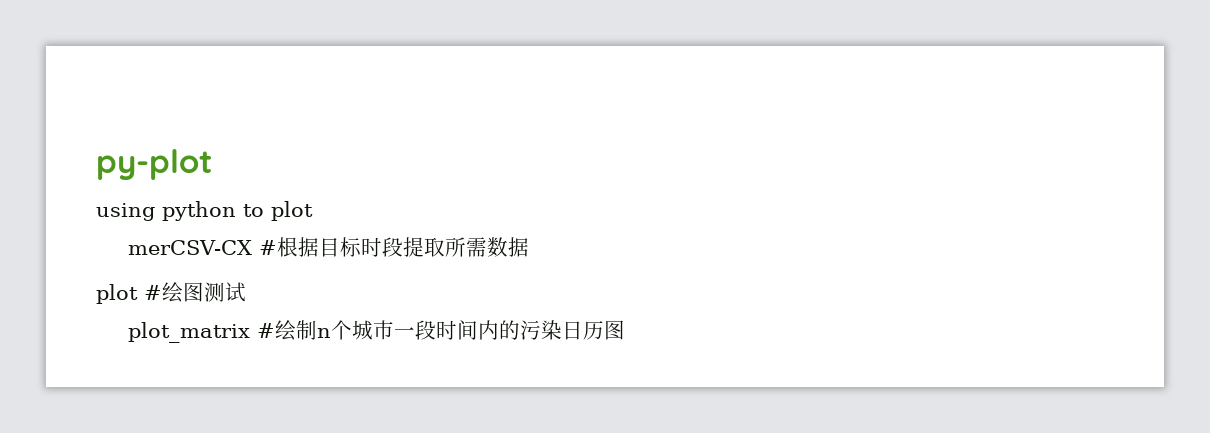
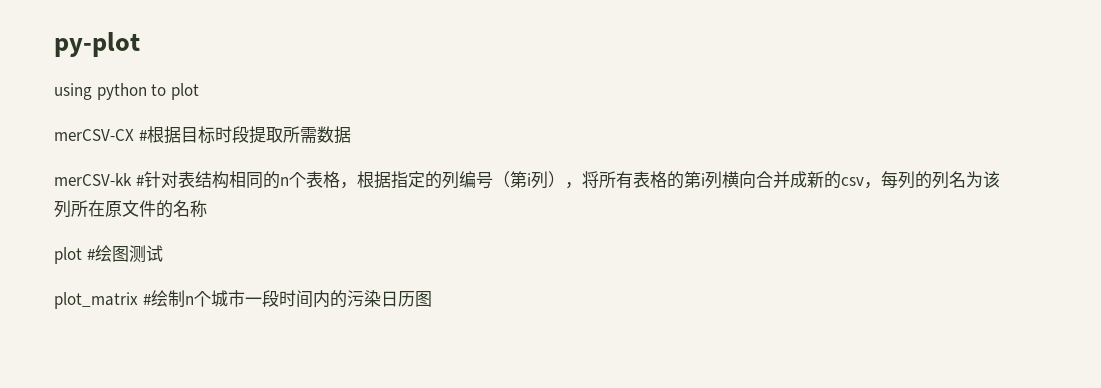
+ merCSV-kk #针对表结构相同的n个表格，根据指定的列编号（第i列），将所有表格的第i列横向合并成新的csv，每列的列名为该列所在原文件的名称

